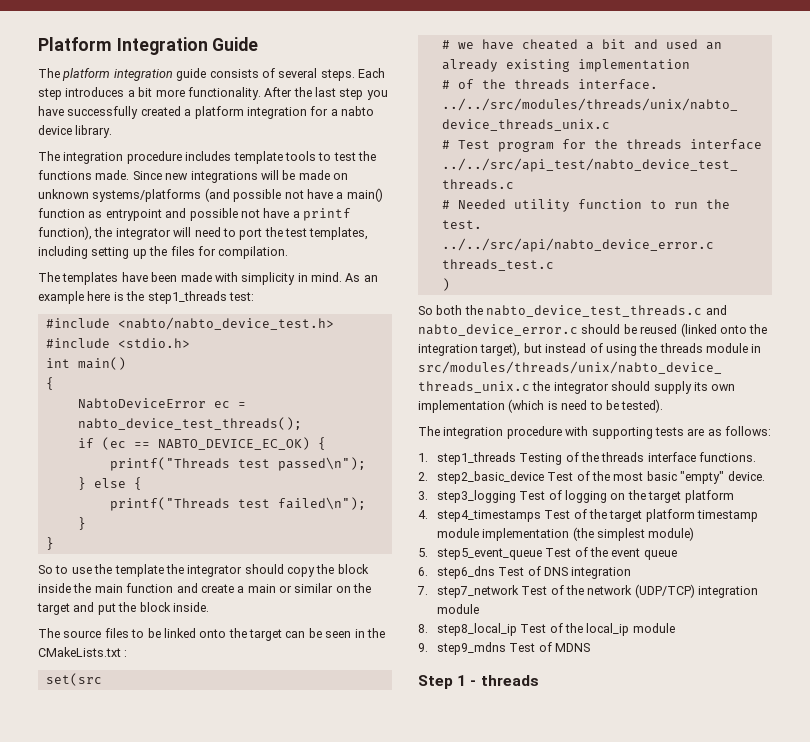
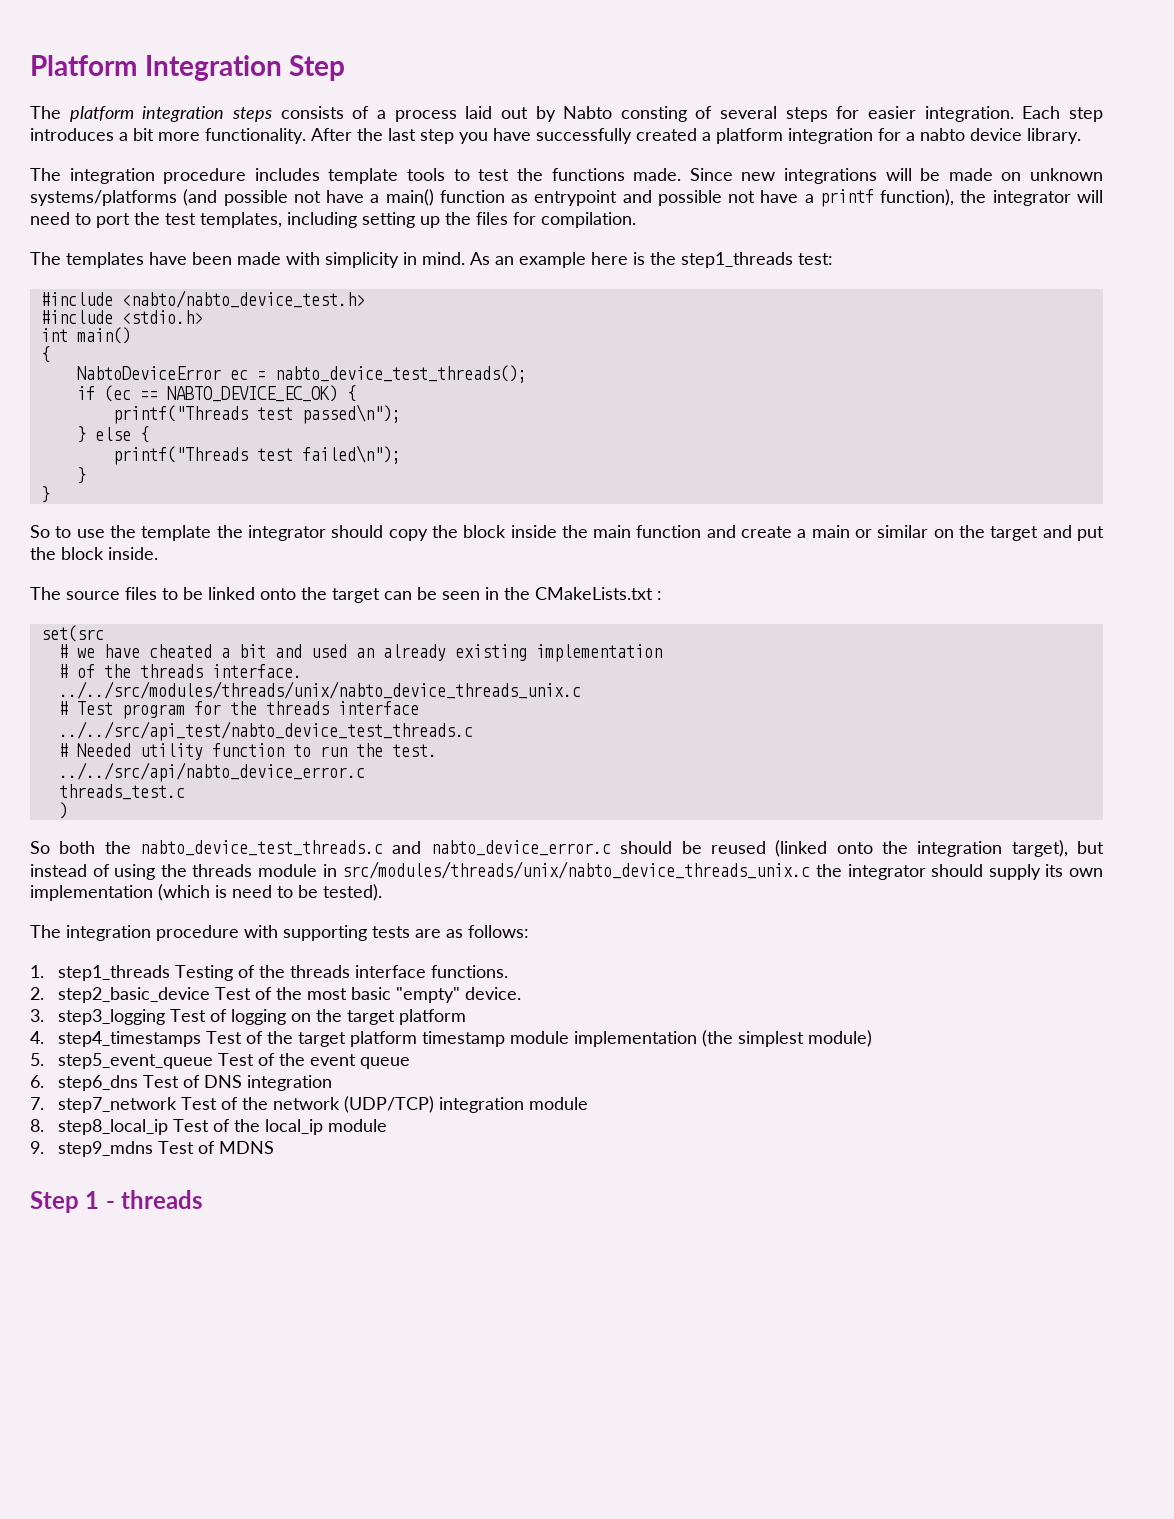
- Platform Integration Guide
+ Platform Integration Step
- The platform integration guide consists of several steps.
+ The platform integration steps consists of a process laid out by Nabto consting of several steps for easier integration.

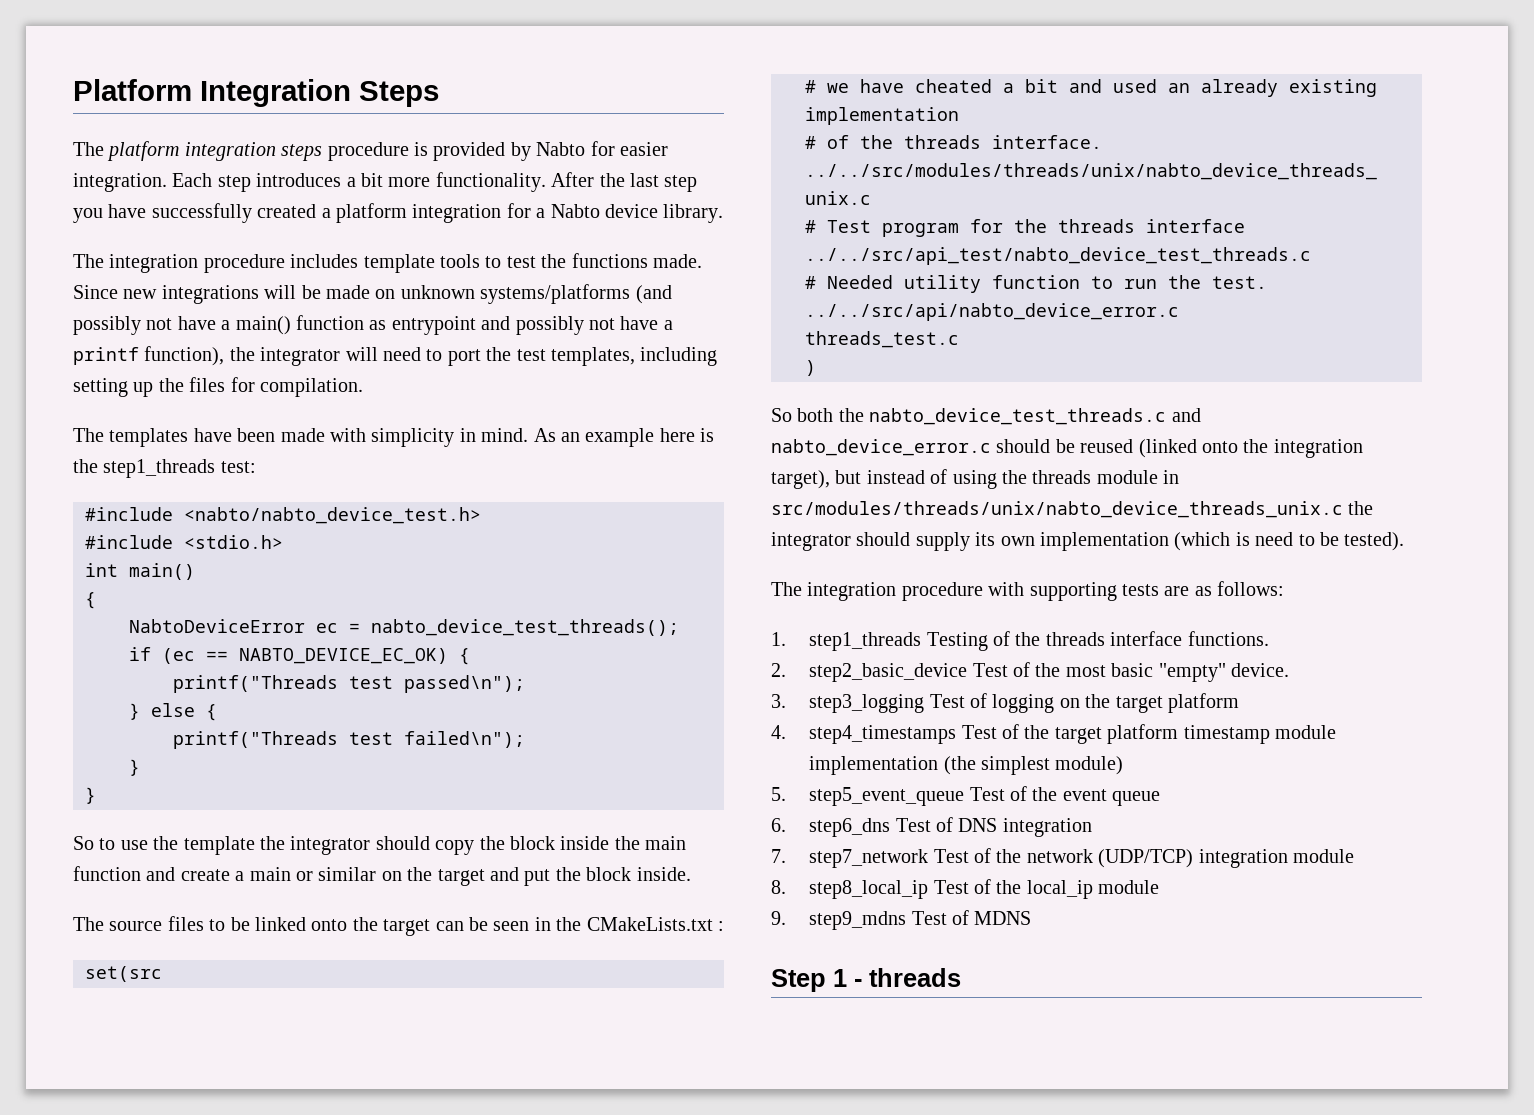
- Platform Integration Step
+ Platform Integration Steps
- The platform integration steps consists of a process laid out by Nabto consting of several steps for easier integration.
+ The platform integration steps procedure is provided by Nabto for easier integration.
- After the last step you have successfully created a platform integration for a nabto device library.
+ After the last step you have successfully created a platform integration for a Nabto device library.
- Since new integrations will be made on unknown systems/platforms (and possible not have a main() function as entrypoint and possible not have a printf function), the integrator will need to port the test templates, including setting up the files for compilation.
+ Since new integrations will be made on unknown systems/platforms (and possibly not have a main() function as entrypoint and possibly not have a printf function), the integrator will need to port the test templates, including setting up the files for compilation.

